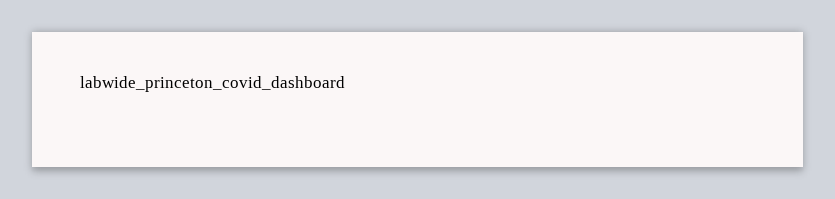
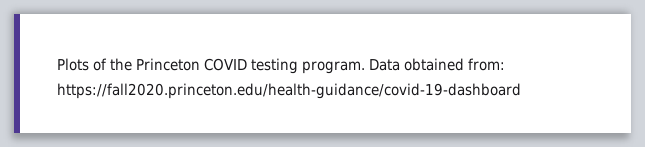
- labwide_princeton_covid_dashboard
+ Plots of the Princeton COVID testing program. Data obtained from: https://fall2020.princeton.edu/health-guidance/covid-19-dashboard

